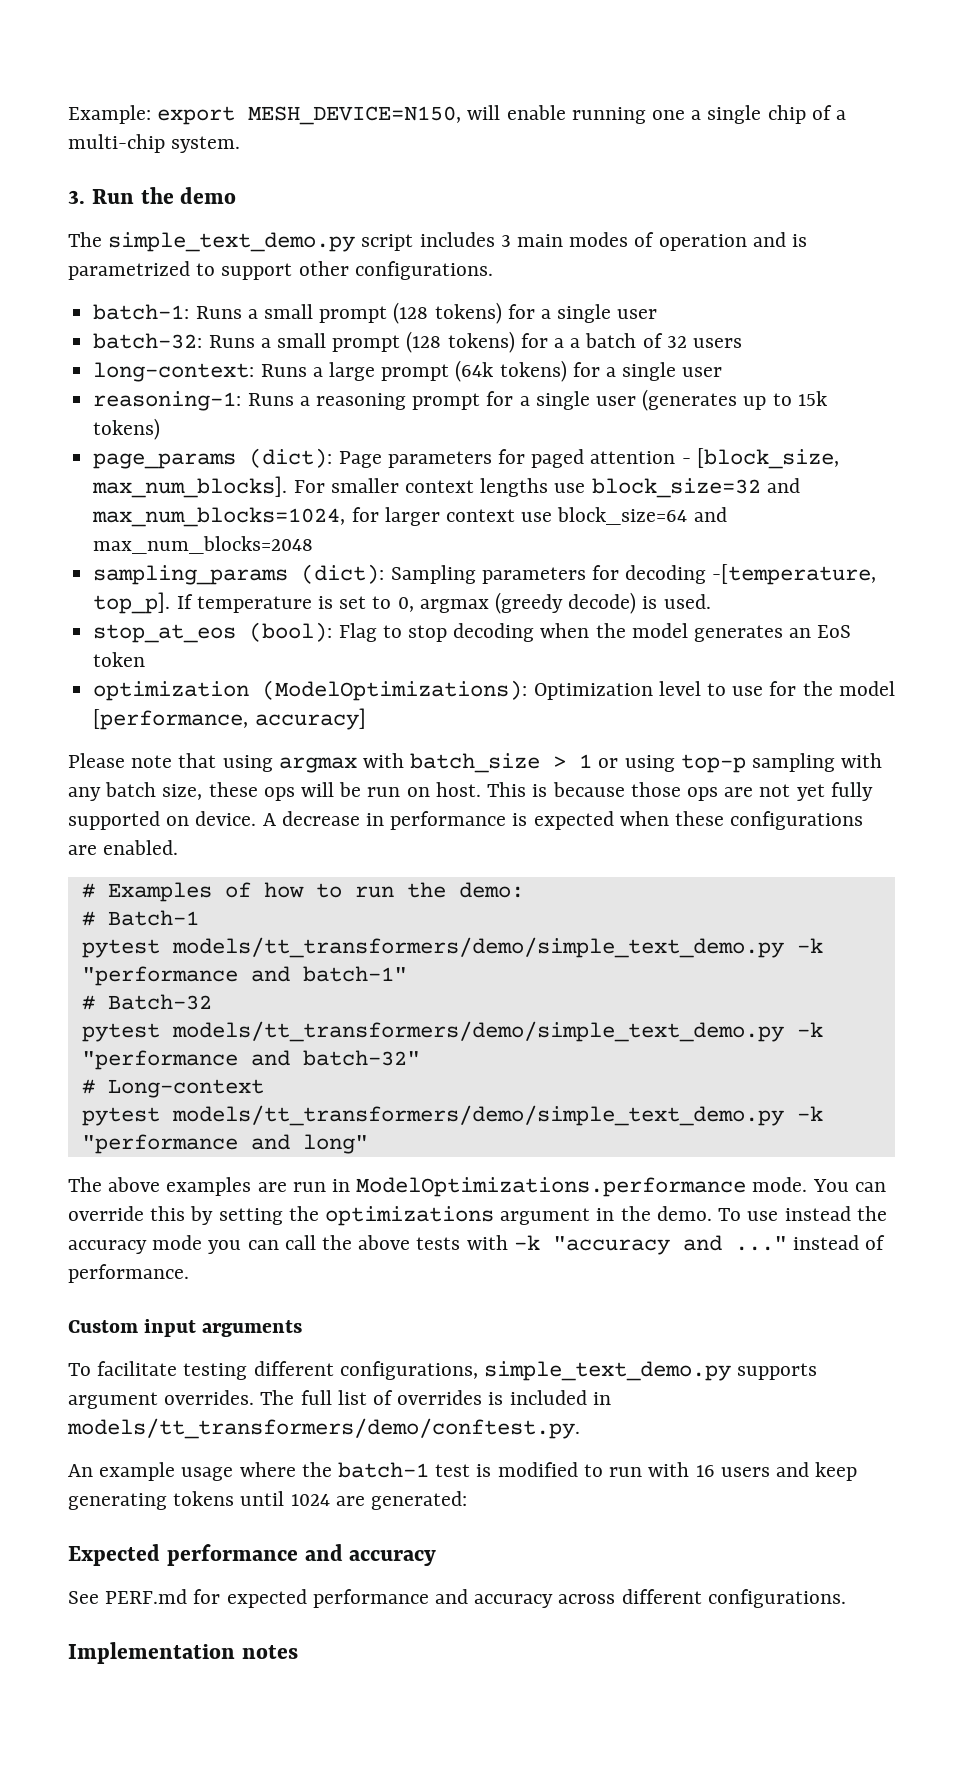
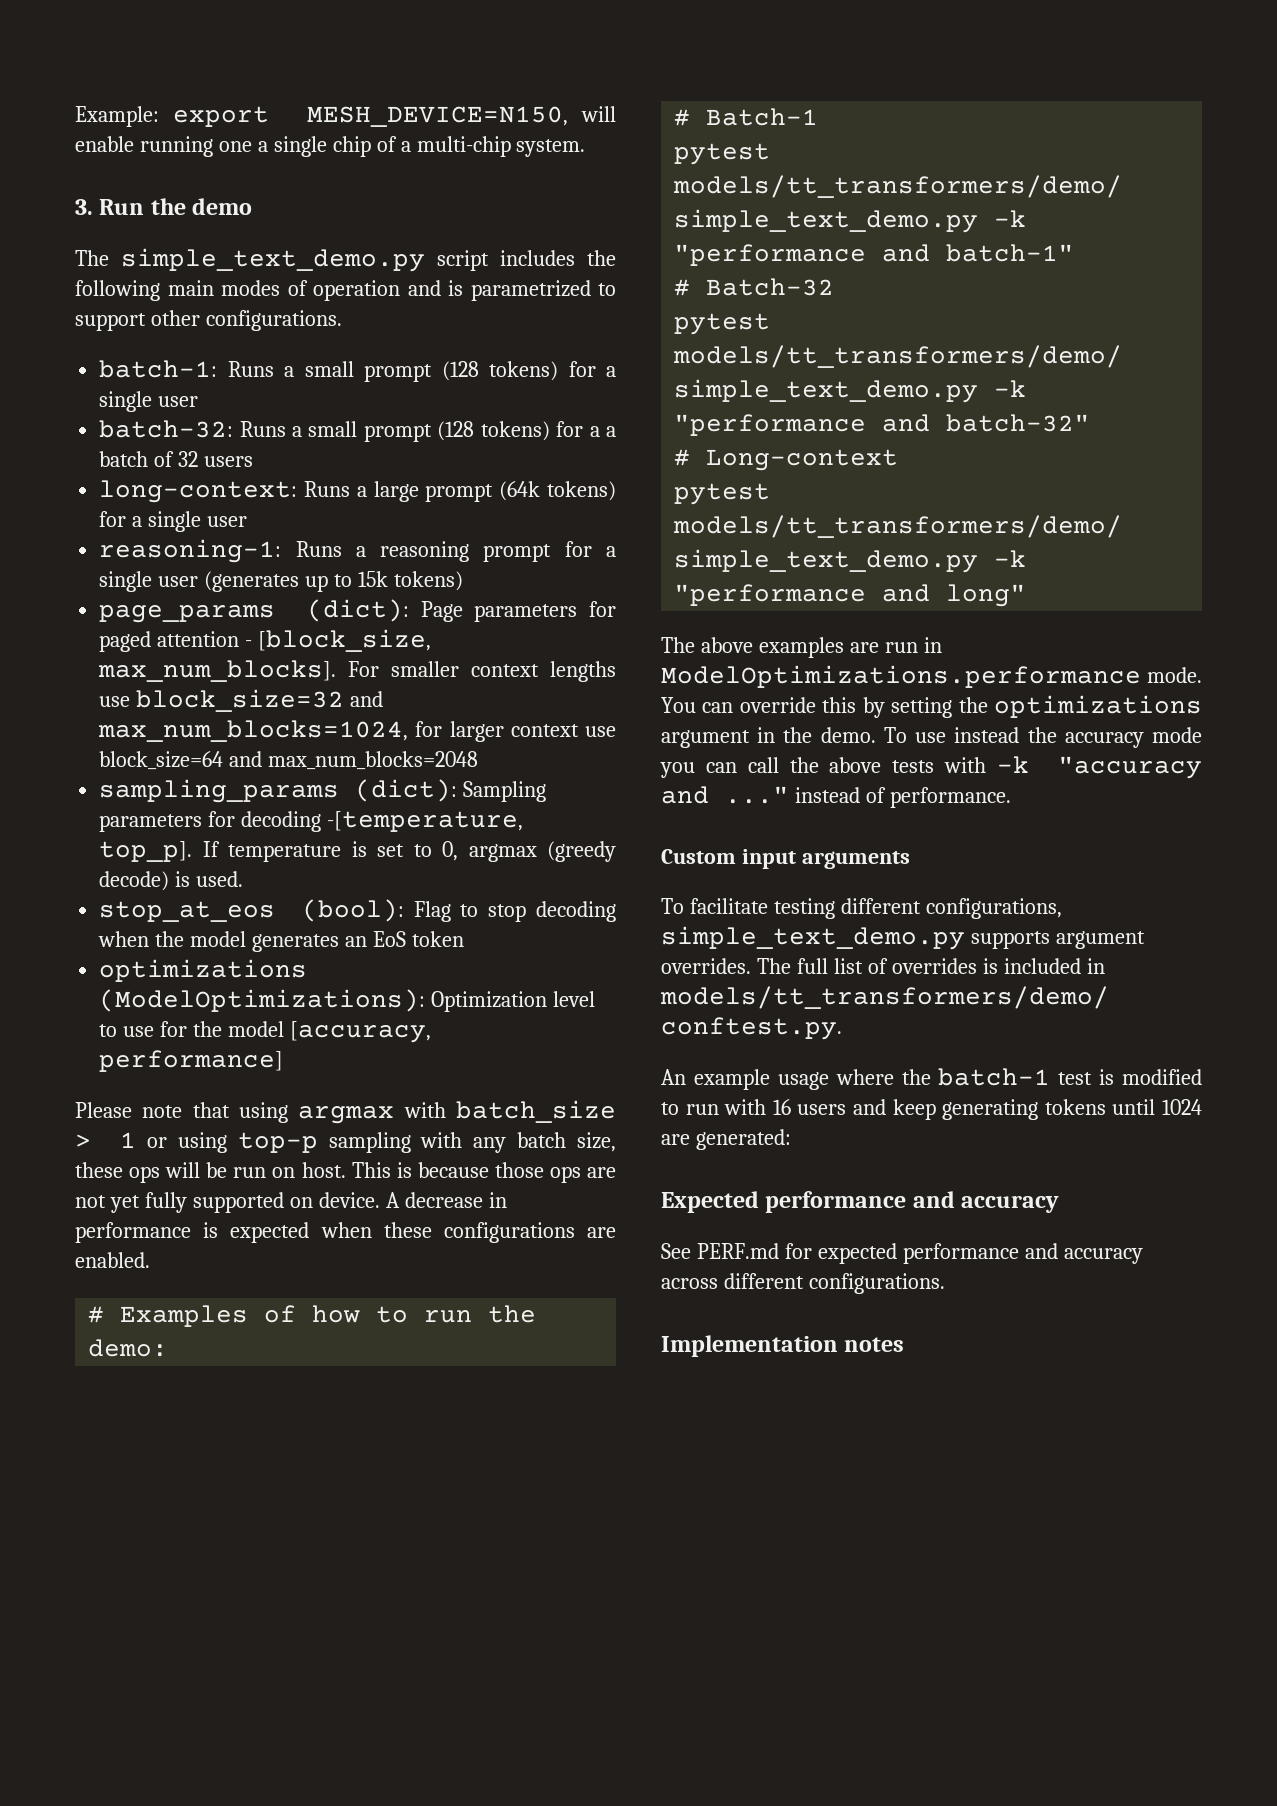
- The simple_text_demo.py script includes 3 main modes of operation and is parametrized to support other configurations.
+ The simple_text_demo.py script includes the following main modes of operation and is parametrized to support other configurations.
- optimization (ModelOptimizations): Optimization level to use for the model [performance, accuracy]
+ optimizations (ModelOptimizations): Optimization level to use for the model [accuracy, performance]

